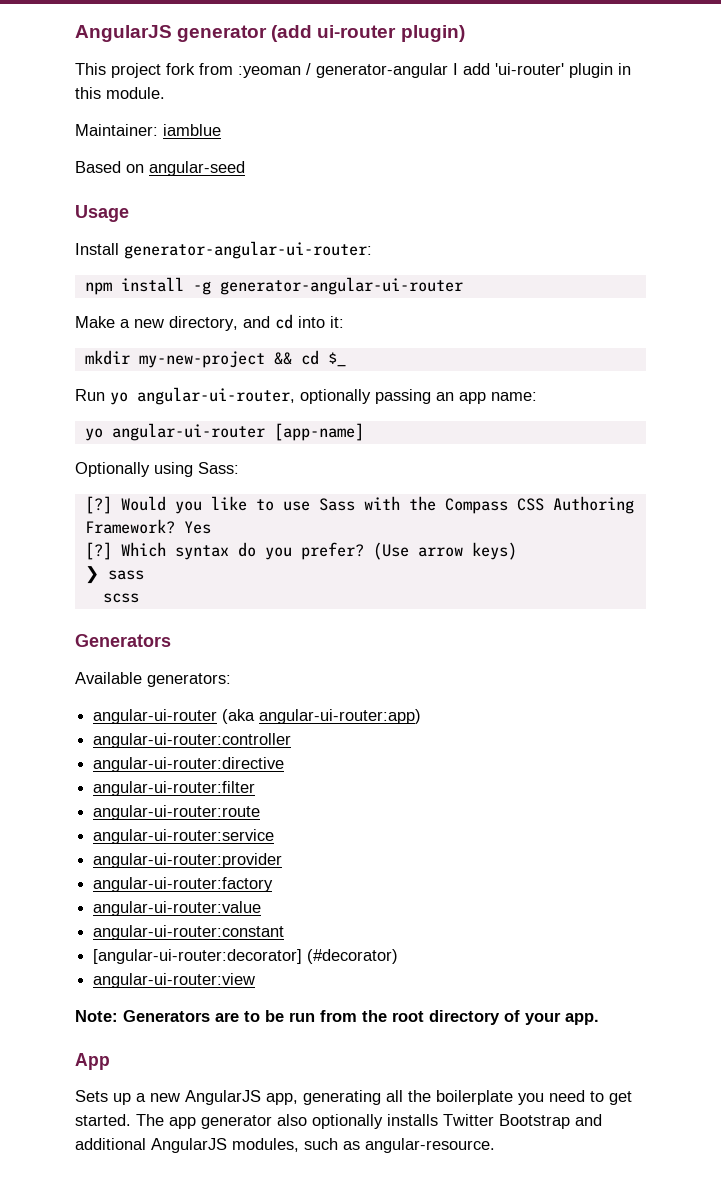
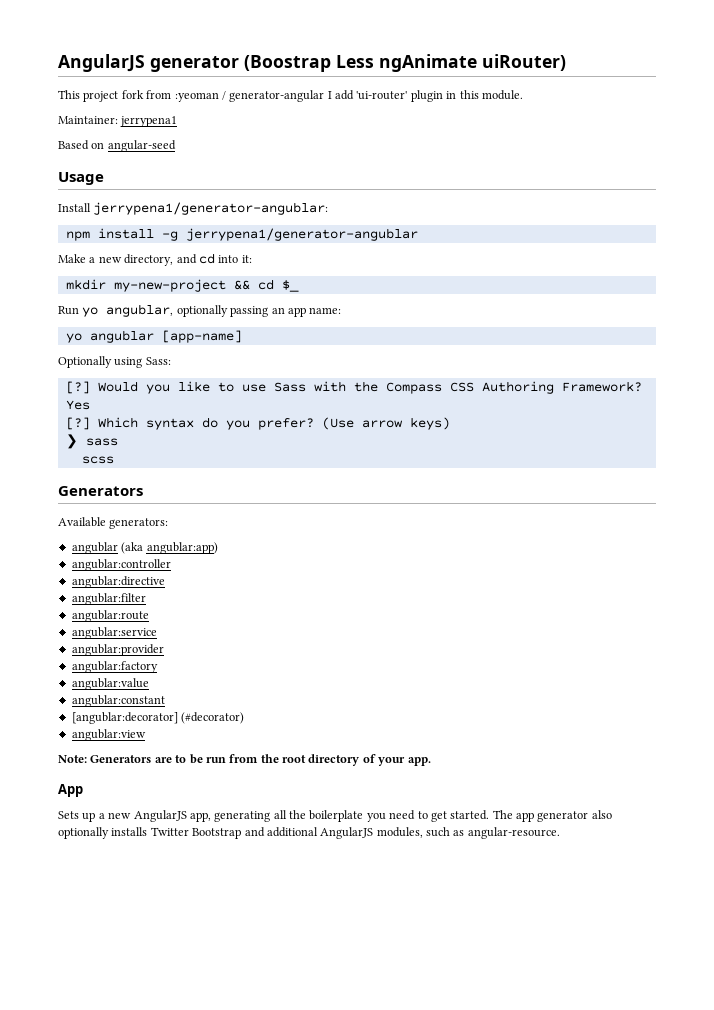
- AngularJS generator (add ui-router plugin)
+ AngularJS generator (Boostrap Less ngAnimate uiRouter)
- Maintainer: iamblue
+ Maintainer: jerrypena1
- Install generator-angular-ui-router:
+ Install jerrypena1/generator-angublar:
- npm install -g generator-angular-ui-router
+ npm install -g jerrypena1/generator-angublar
- Run yo angular-ui-router, optionally passing an app name:
+ Run yo angublar, optionally passing an app name:
- yo angular-ui-router [app-name]
+ yo angublar [app-name]
- angular-ui-router (aka angular-ui-router:app)
- angular-ui-router:controller
- angular-ui-router:directive
- angular-ui-router:filter
- angular-ui-router:route
- angular-ui-router:service
- angular-ui-router:provider
- angular-ui-router:factory
- angular-ui-router:value
- angular-ui-router:constant
- [angular-ui-router:decorator] (#decorator)
+ angublar (aka angublar:app)
+ angublar:controller
+ angublar:directive
+ angublar:filter
+ angublar:route
+ angublar:service
+ angublar:provider
+ angublar:factory
+ angublar:value
+ angublar:constant
+ [angublar:decorator] (#decorator)
- angular-ui-router:view
+ angublar:view

